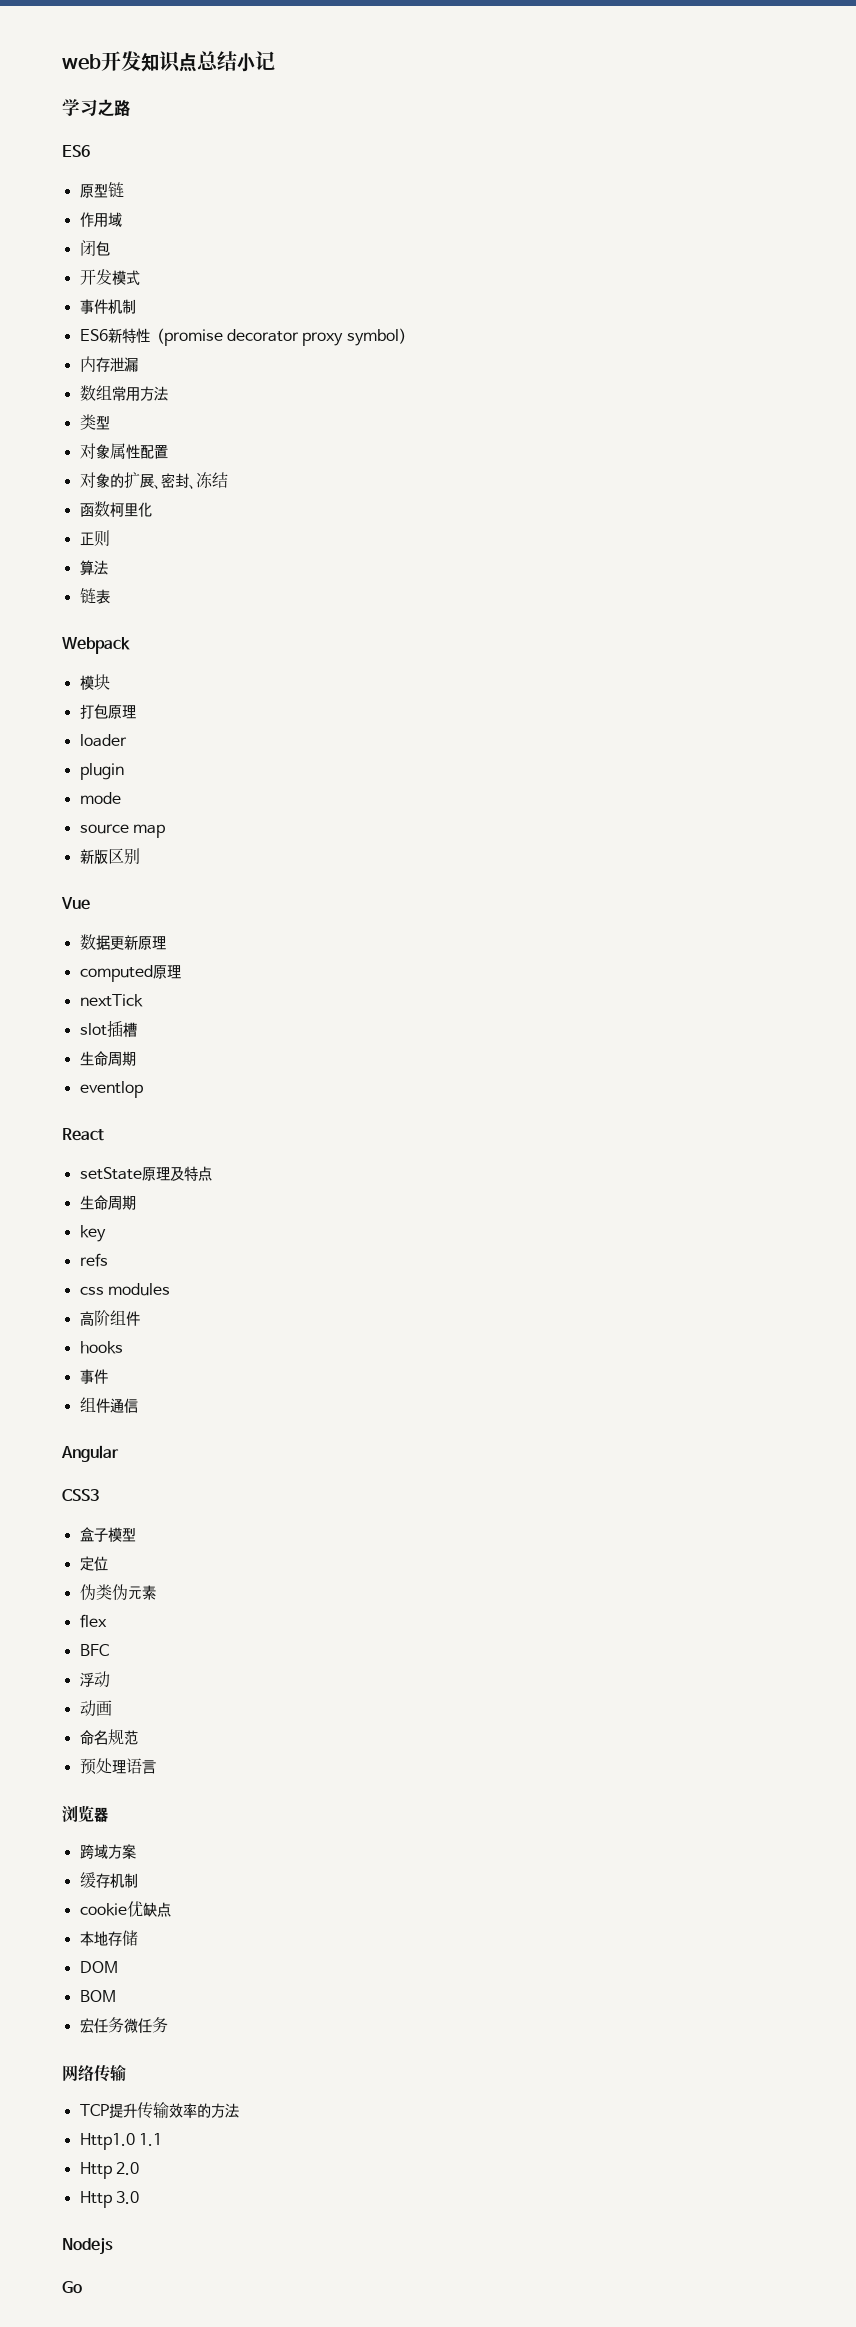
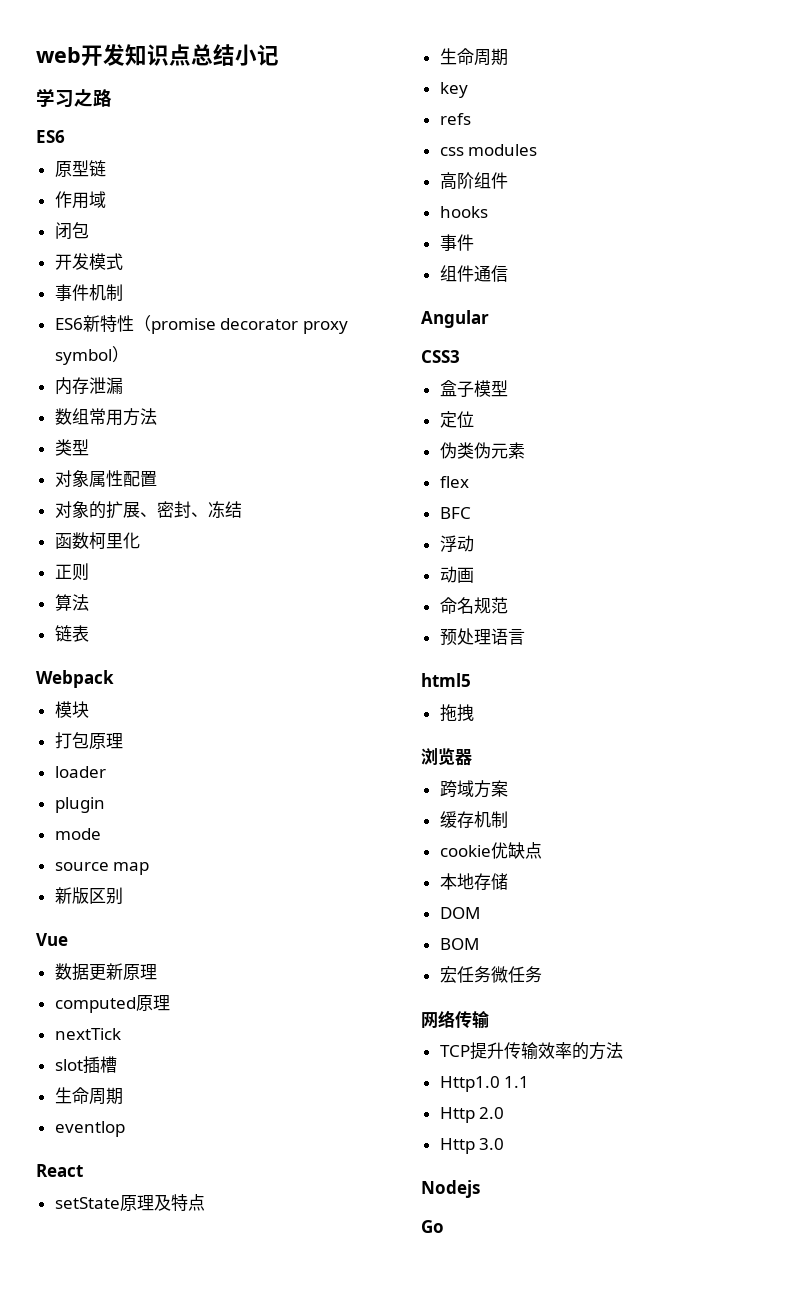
+ html5
+ 拖拽

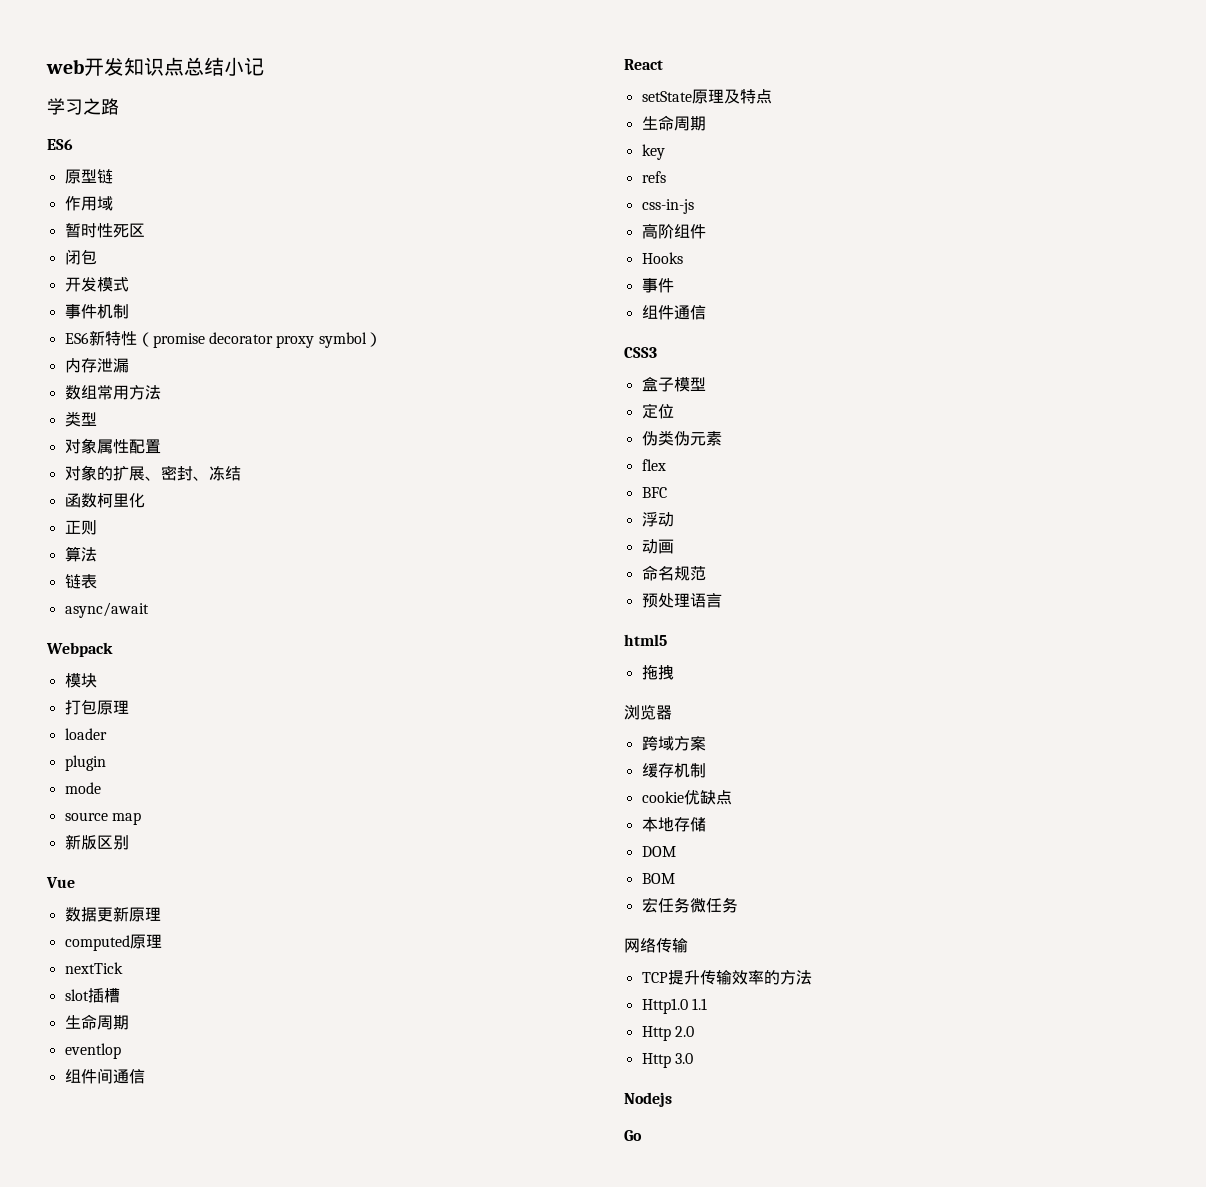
+ 暂时性死区
+ async/await
+ 组件间通信
- css modules
+ css-in-js
- hooks
+ Hooks
- Angular

